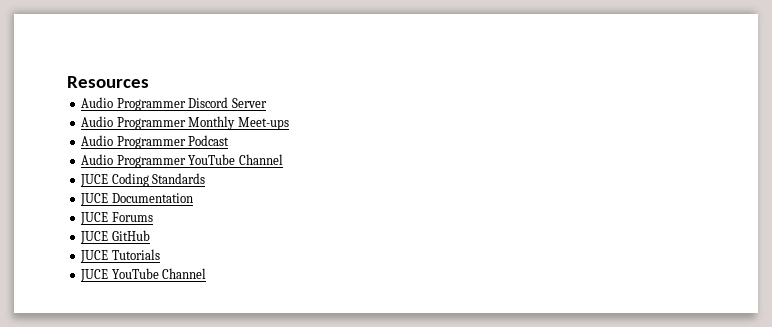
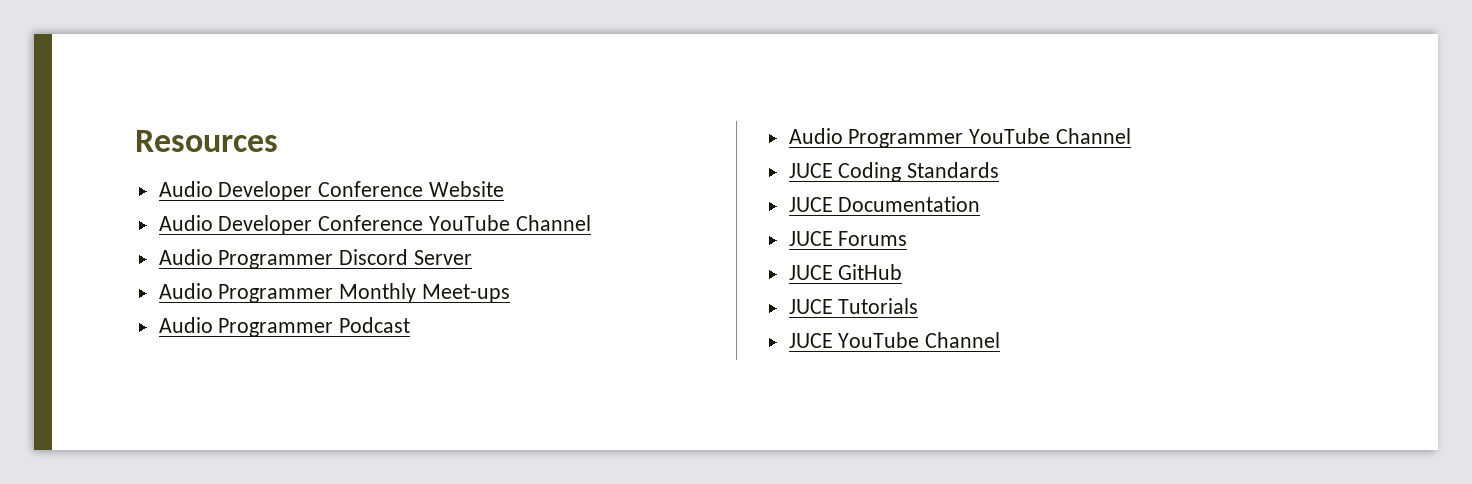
+ Audio Developer Conference Website
+ Audio Developer Conference YouTube Channel

